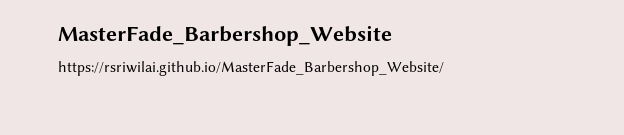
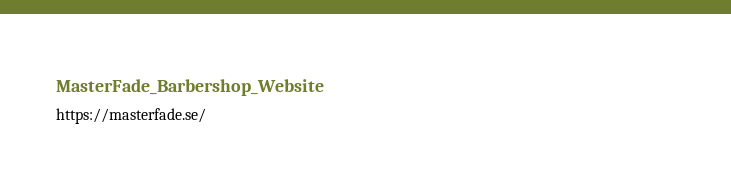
- https://rsriwilai.github.io/MasterFade_Barbershop_Website/
+ https://masterfade.se/

